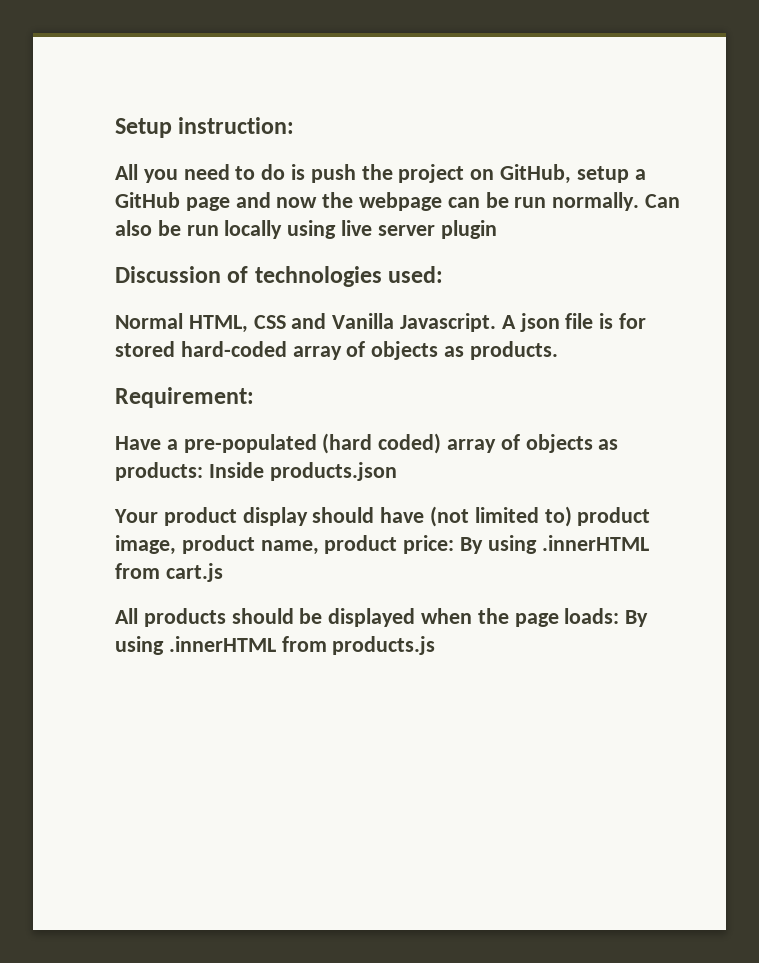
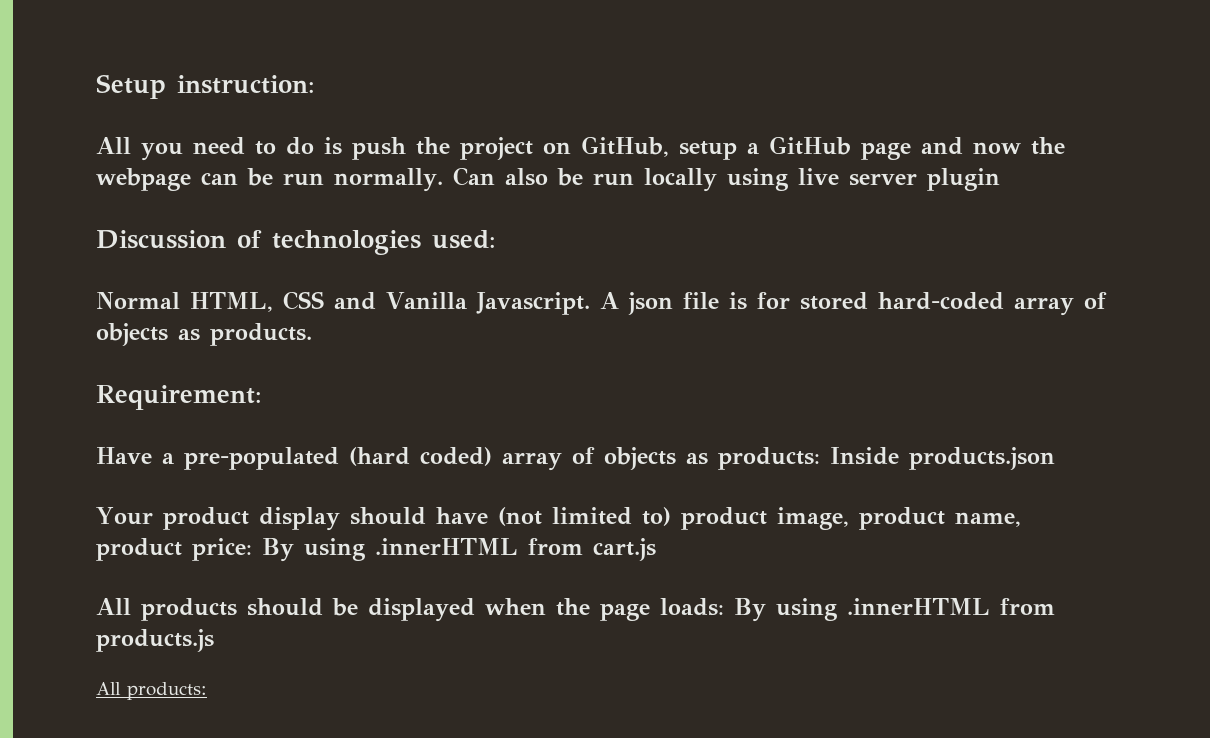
+ All products:

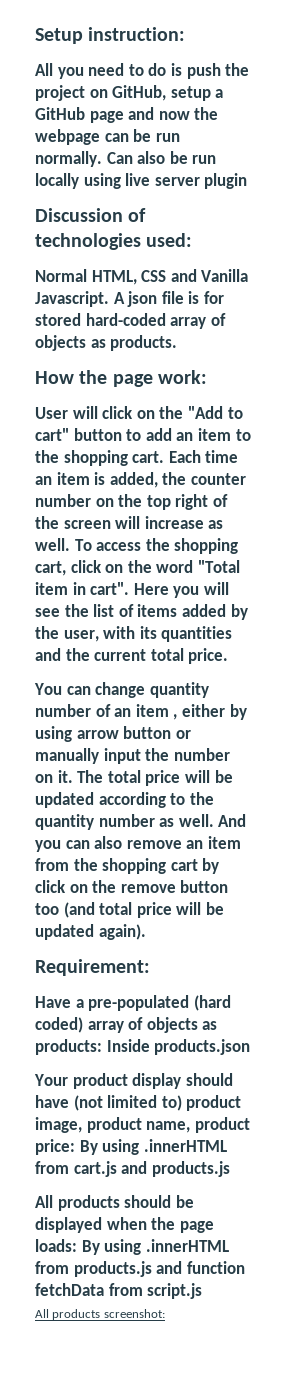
+ How the page work:
+ User will click on the "Add to cart" button to add an item to the shopping cart. Each time an item is added, the counter number on the top right of the screen will increase as well. To access the shopping cart, click on the word "Total item in cart". Here you will see the list of items added by the user, with its quantities and the current total price.
+ You can change quantity number of an item , either by using arrow button or manually input the number on it. The total price will be updated according to the quantity number as well. And you can also remove an item from the shopping cart by click on the remove button too (and total price will be updated again).
- Your product display should have (not limited to) product image, product name, product price: By using .innerHTML from cart.js
+ Your product display should have (not limited to) product image, product name, product price: By using .innerHTML from cart.js and products.js
- All products should be displayed when the page loads: By using .innerHTML from products.js
- All products:
+ All products should be displayed when the page loads: By using .innerHTML from products.js and function fetchData from script.js
+ All products screenshot:

